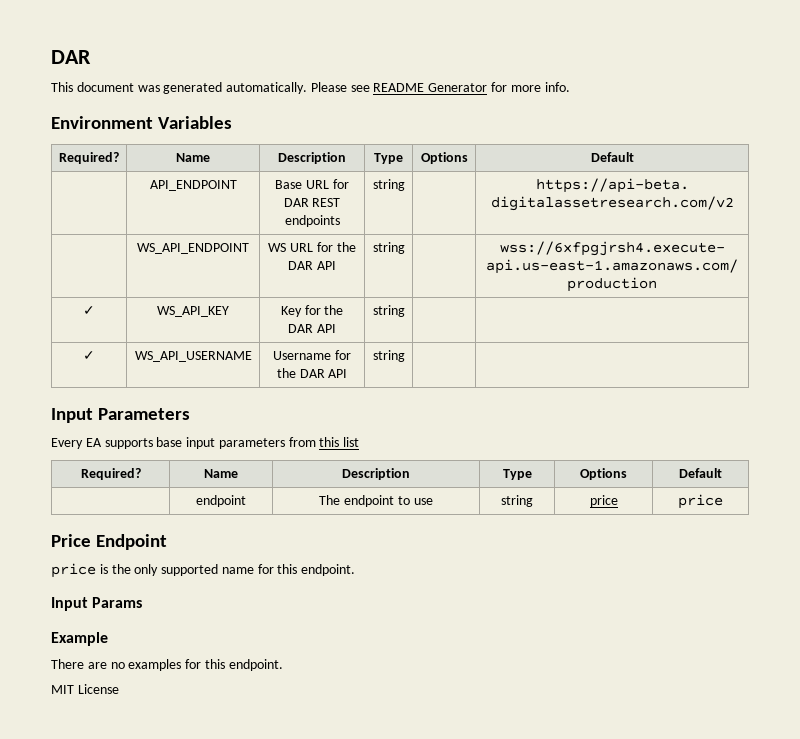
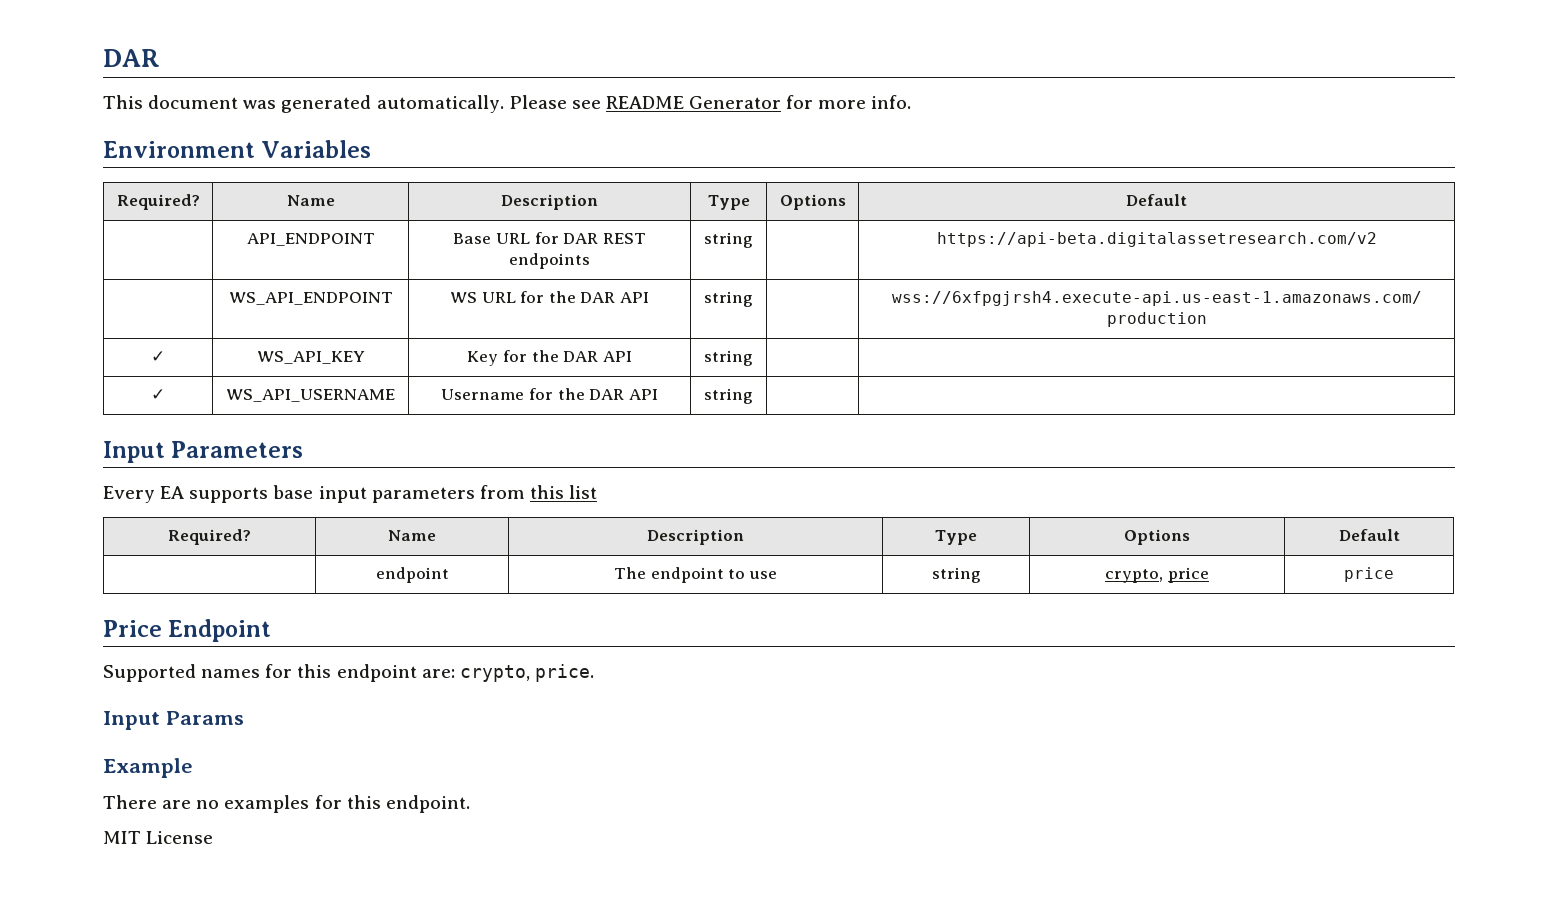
- | endpoint | The endpoint to use | string | price | price
+ | endpoint | The endpoint to use | string | crypto, price | price
- price is the only supported name for this endpoint.
+ Supported names for this endpoint are: crypto, price.

